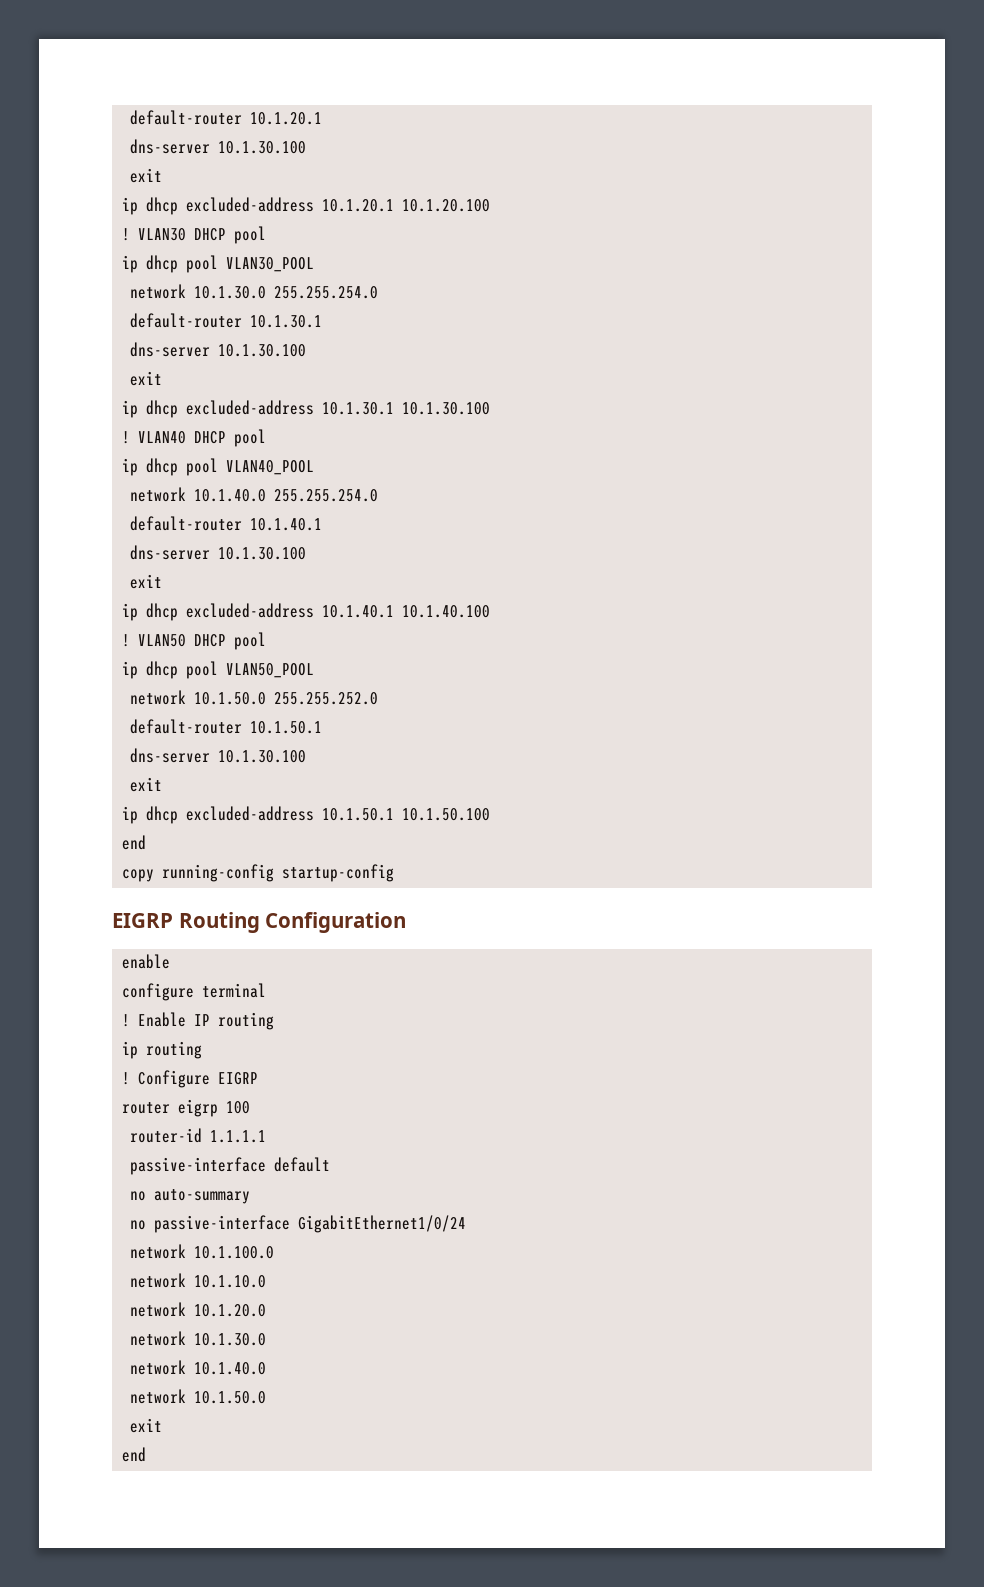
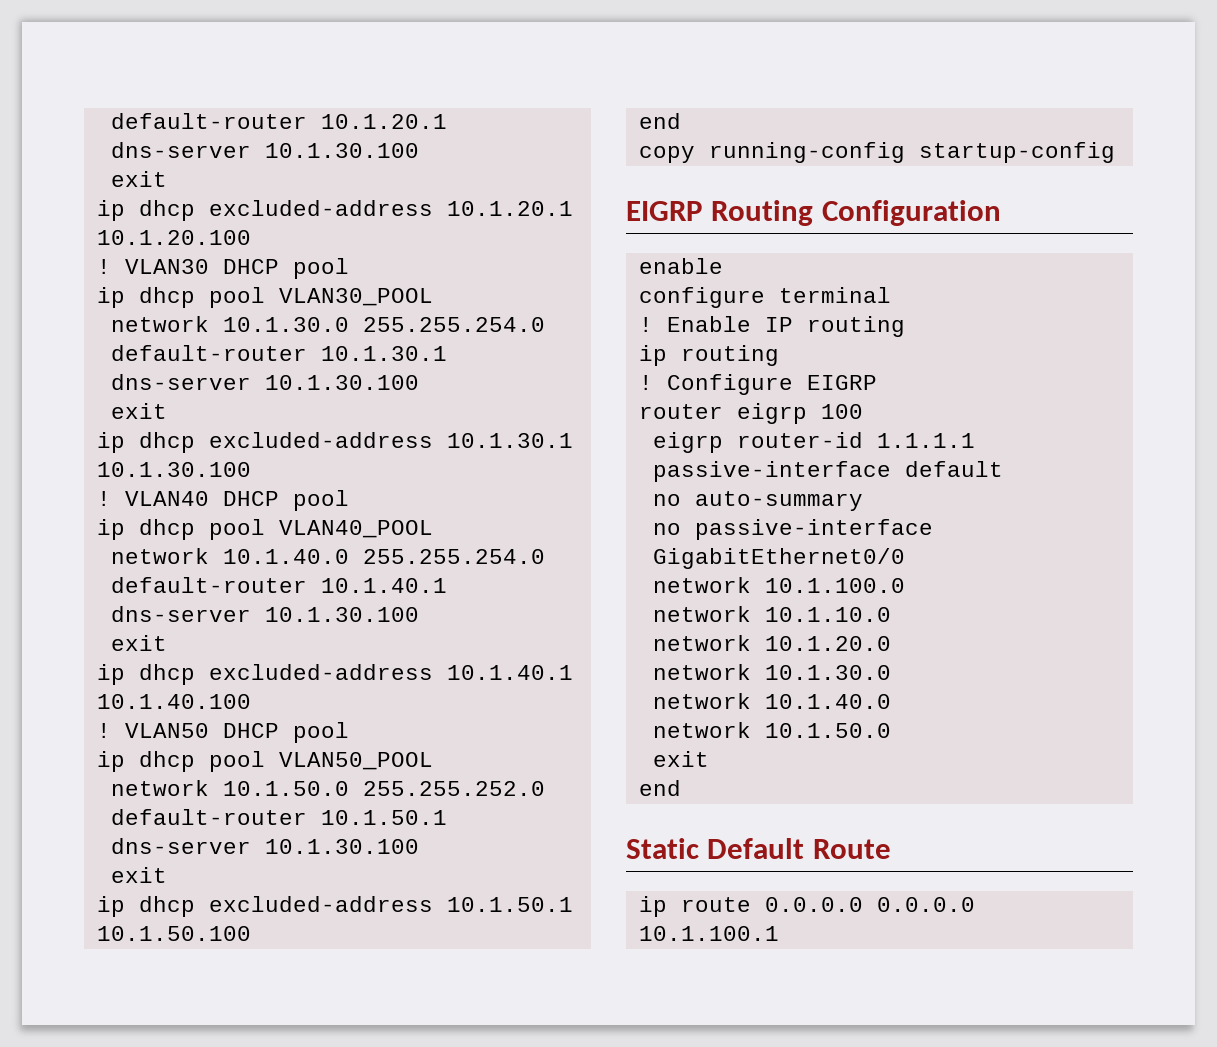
- router-id 1.1.1.1
+ eigrp router-id 1.1.1.1
- no passive-interface GigabitEthernet1/0/24
+ no passive-interface GigabitEthernet0/0
+ Static Default Route
+ ip route 0.0.0.0 0.0.0.0 10.1.100.1

